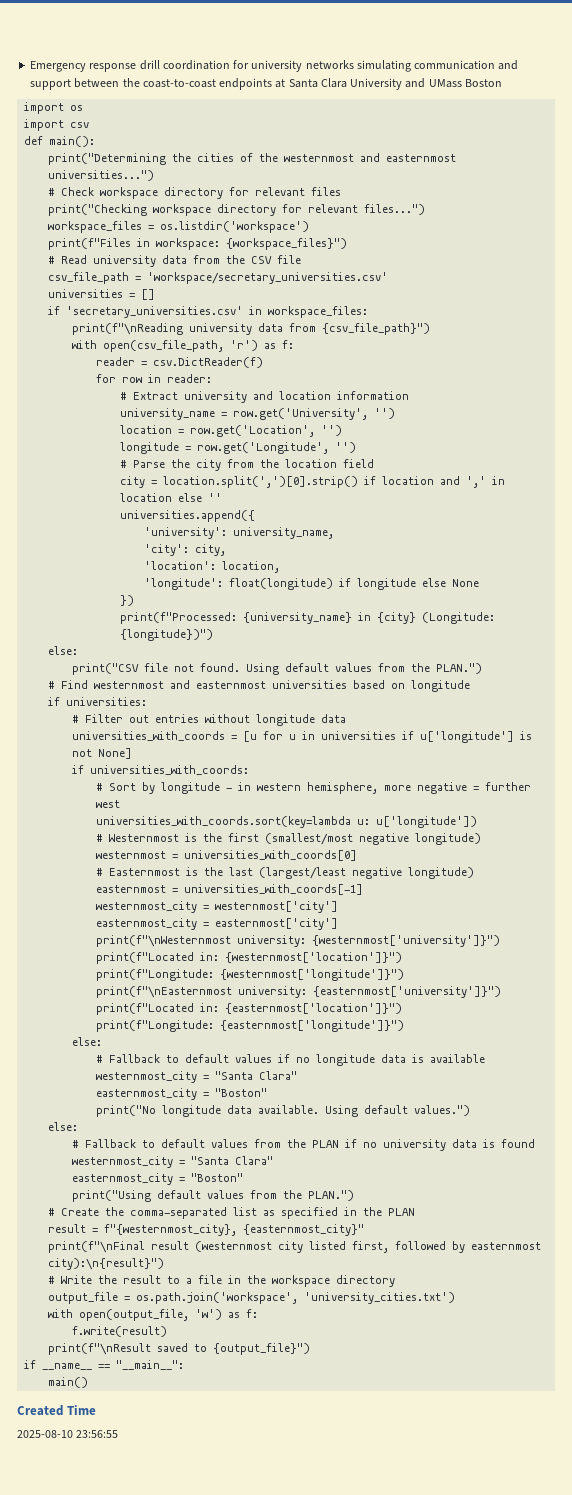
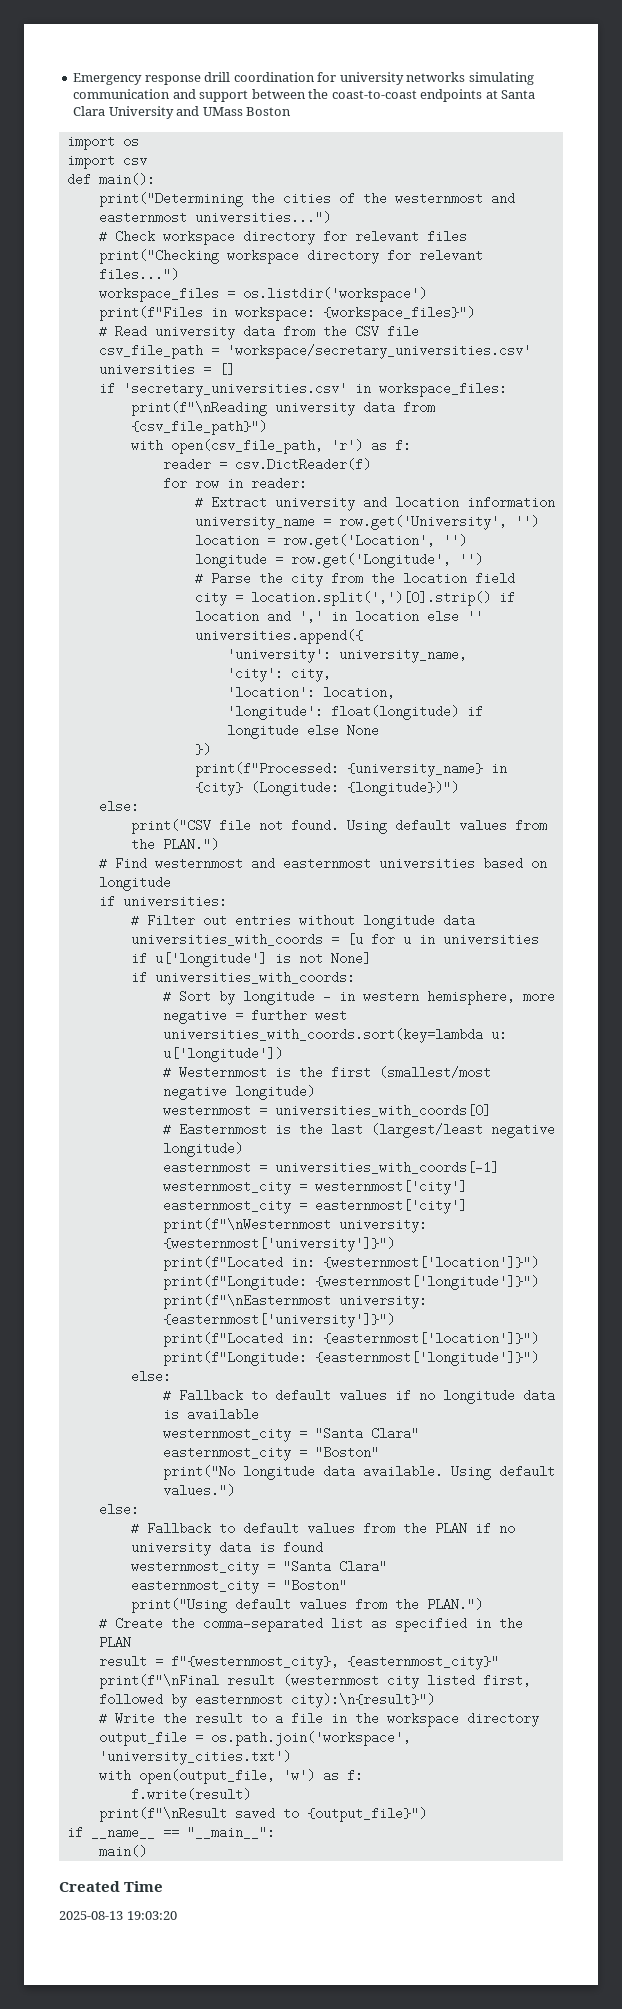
- 2025-08-10 23:56:55
+ 2025-08-13 19:03:20

